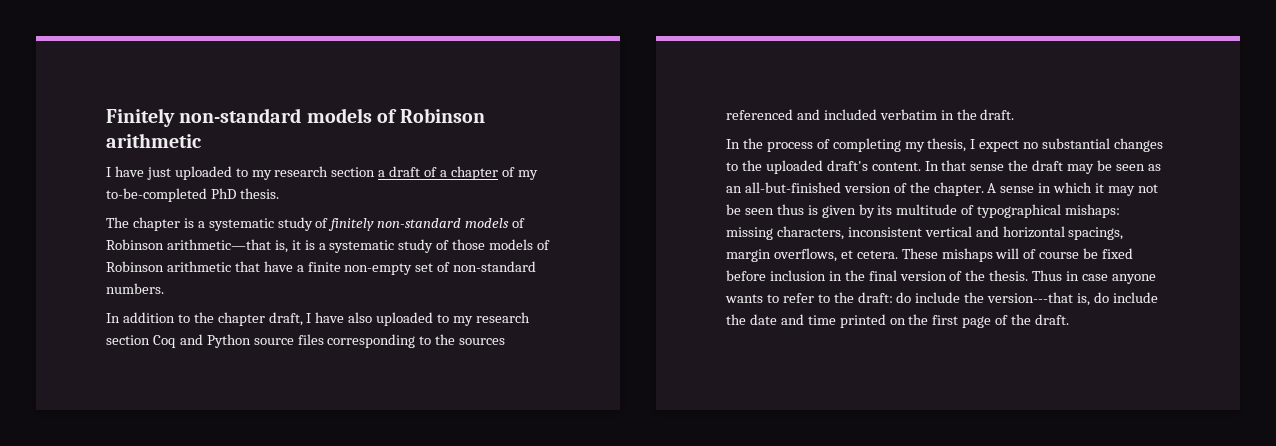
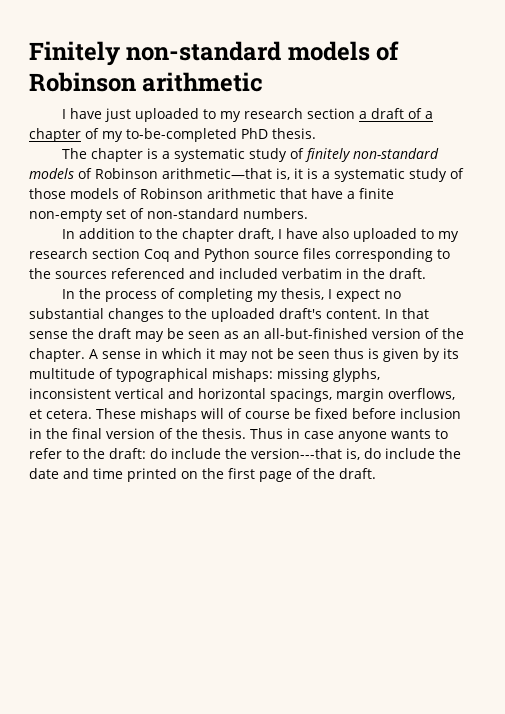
- A sense in which it may not be seen thus is given by its multitude of typographical mishaps: missing characters, inconsistent vertical and horizontal spacings, margin overflows, et cetera.
+ A sense in which it may not be seen thus is given by its multitude of typographical mishaps: missing glyphs, inconsistent vertical and horizontal spacings, margin overflows, et cetera.

